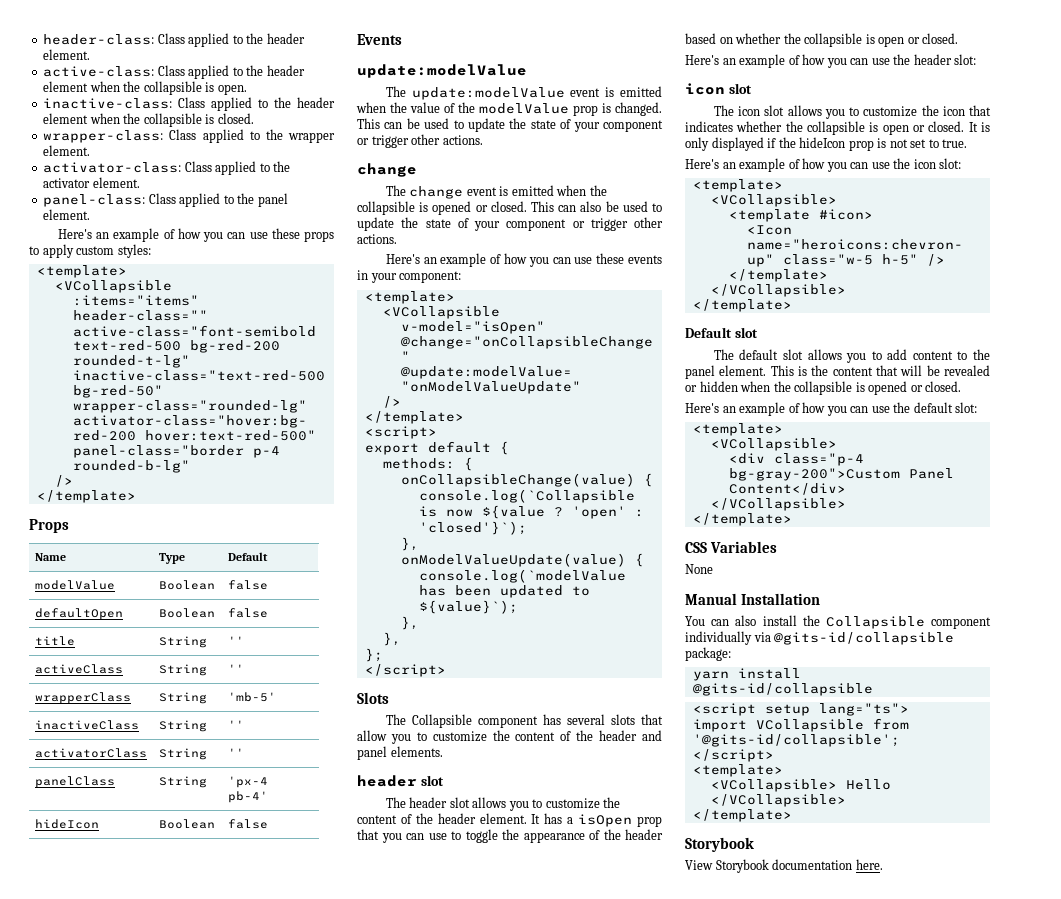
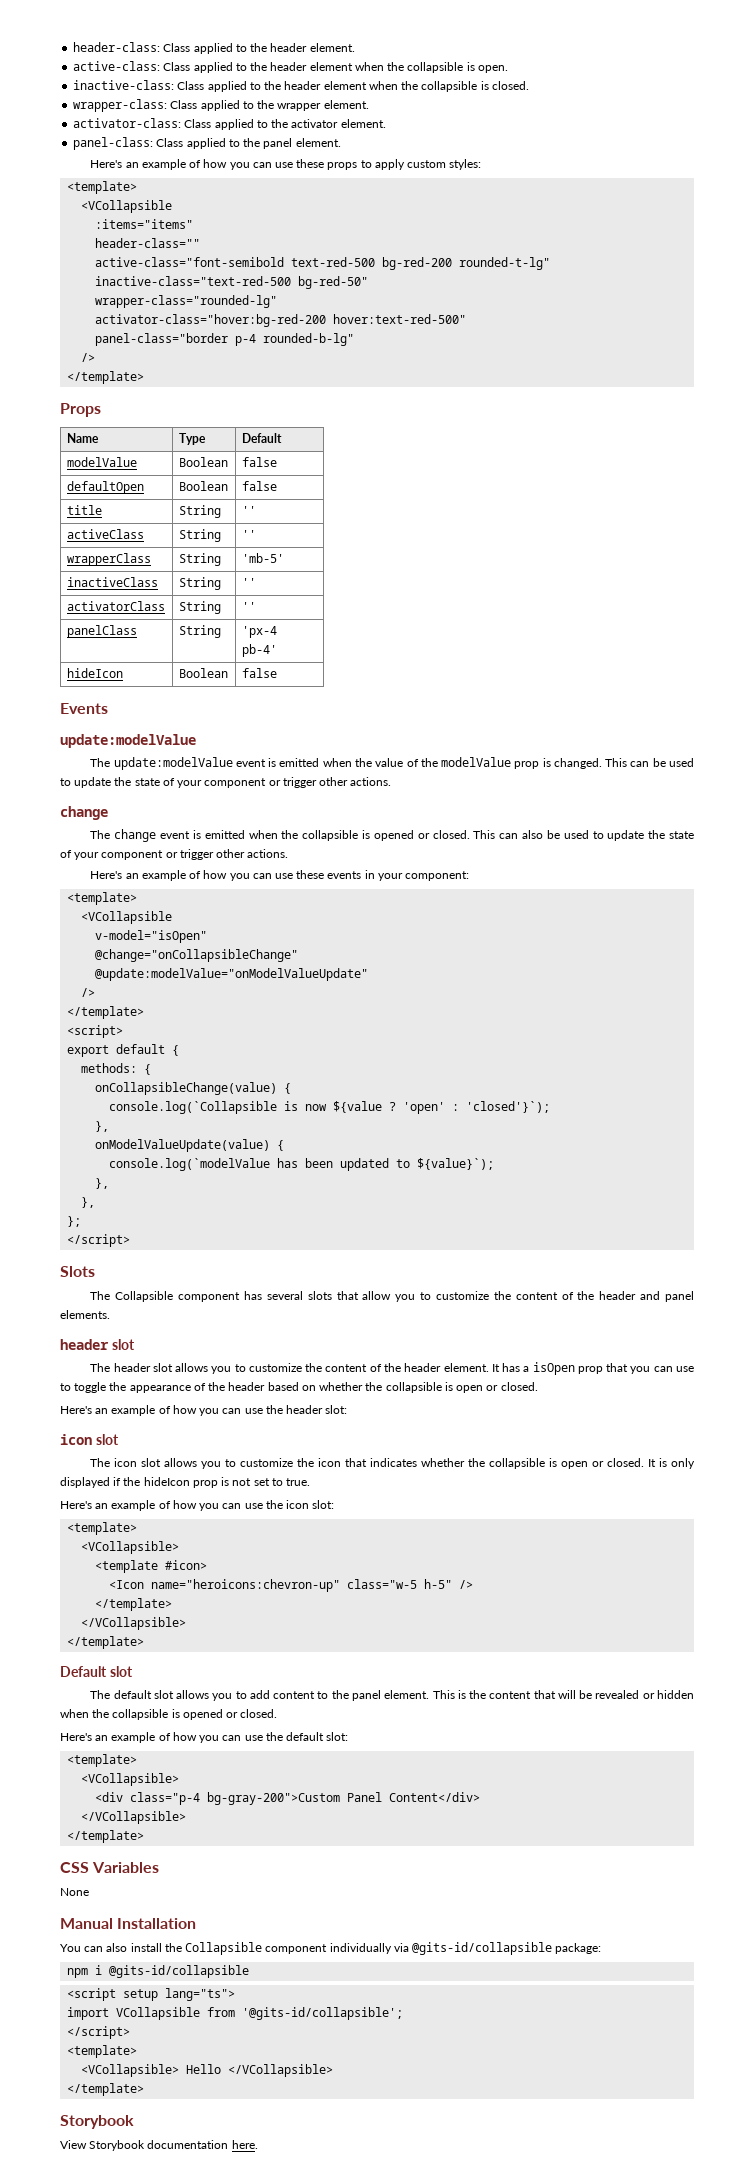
- yarn install @gits-id/collapsible
+ npm i @gits-id/collapsible

